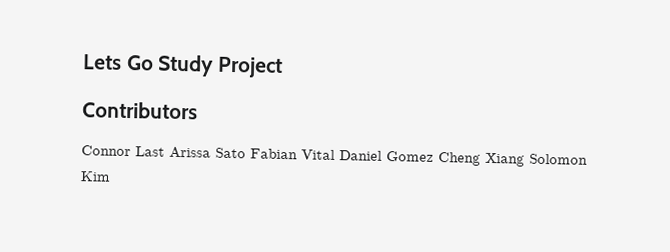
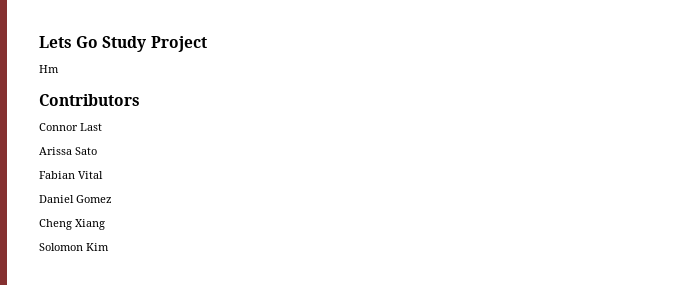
+ Hm
- Connor Last Arissa Sato Fabian Vital Daniel Gomez Cheng Xiang Solomon Kim
+ Connor Last
+ Arissa Sato
+ Fabian Vital
+ Daniel Gomez
+ Cheng Xiang
+ Solomon Kim

